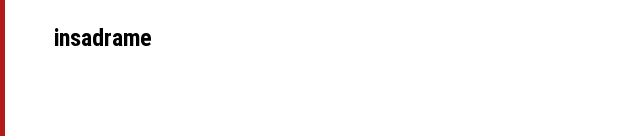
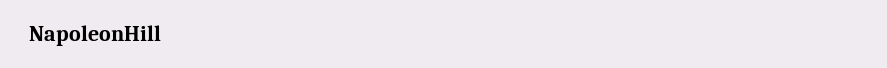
- insadrame
+ NapoleonHill

